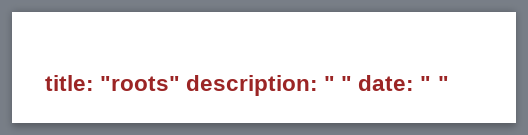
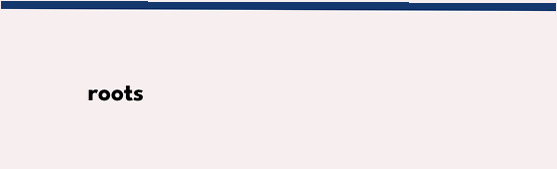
- title: "roots" description: " " date: " "
+ roots

